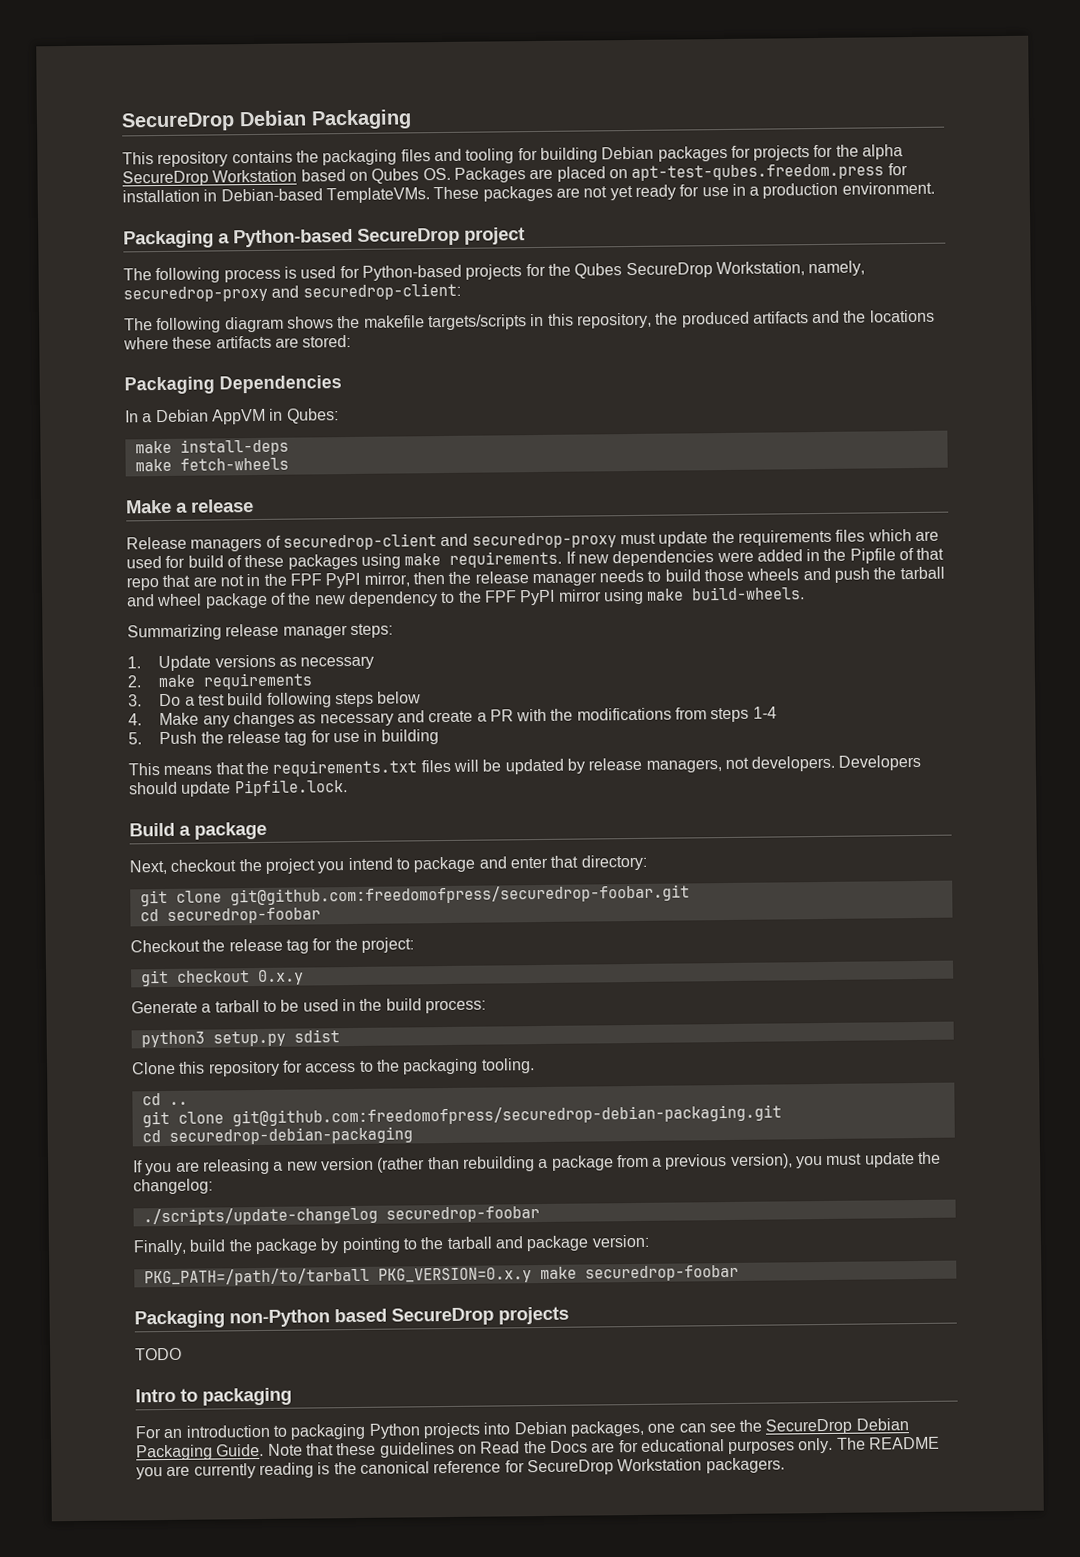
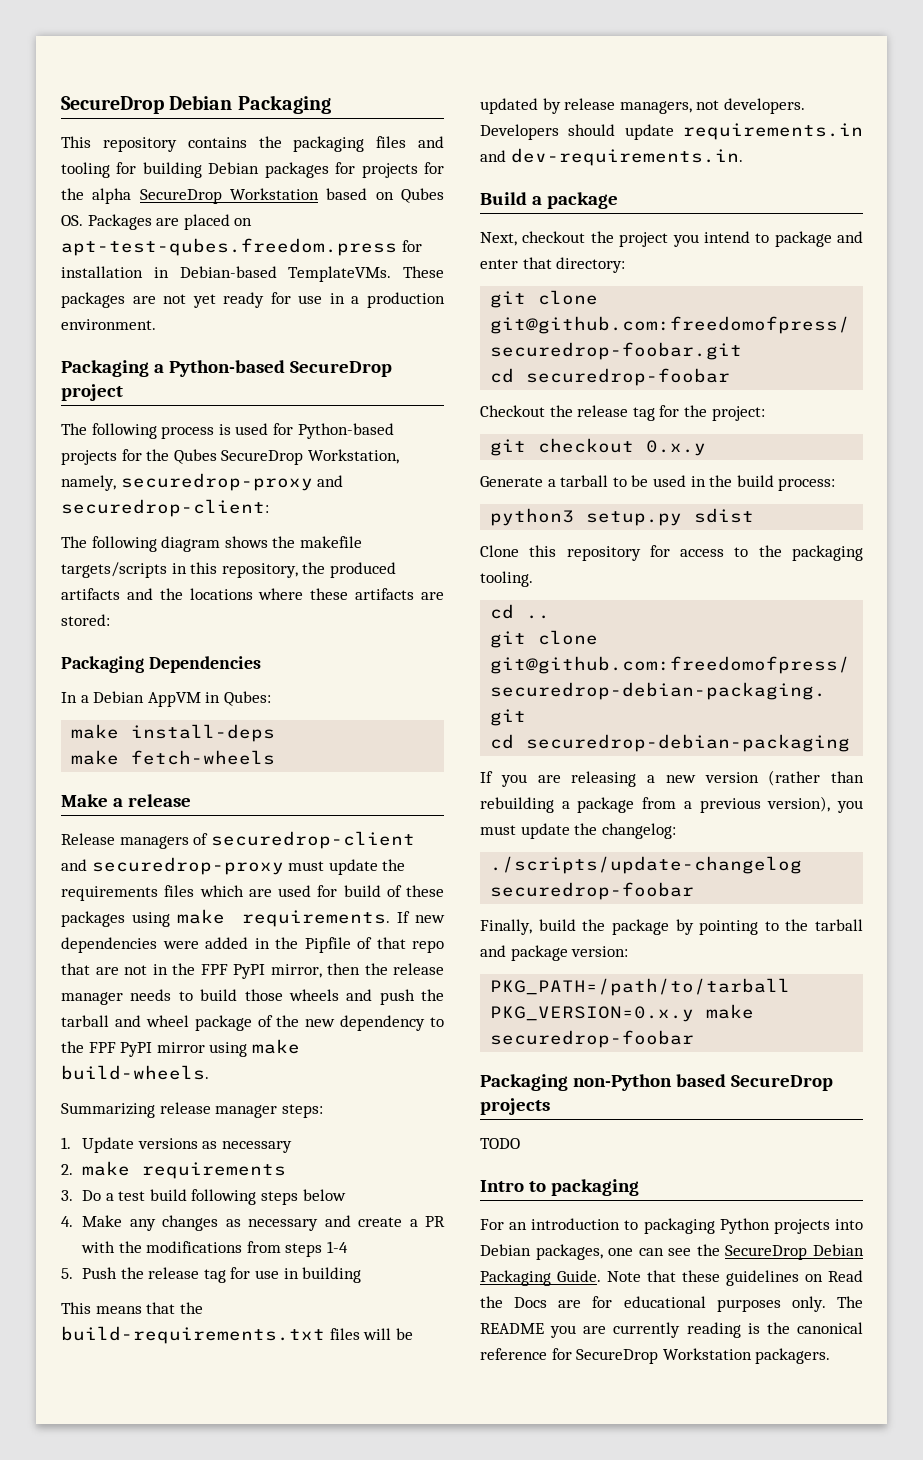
- This means that the requirements.txt files will be updated by release managers, not developers.
+ This means that the build-requirements.txt files will be updated by release managers, not developers.
- Developers should update Pipfile.lock.
+ Developers should update requirements.in and dev-requirements.in.

